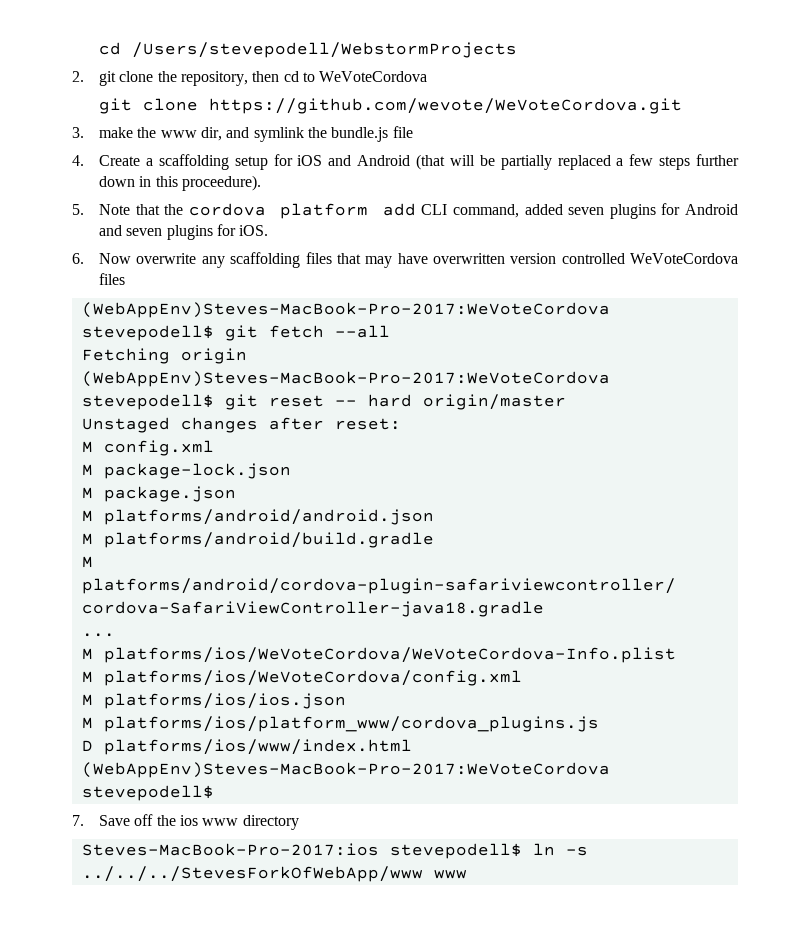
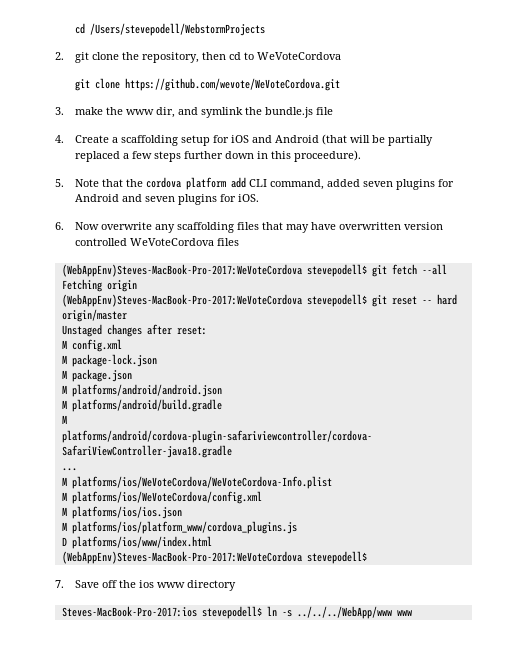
- Steves-MacBook-Pro-2017:ios stevepodell$ ln -s ../../../StevesForkOfWebApp/www www
+ Steves-MacBook-Pro-2017:ios stevepodell$ ln -s ../../../WebApp/www www

